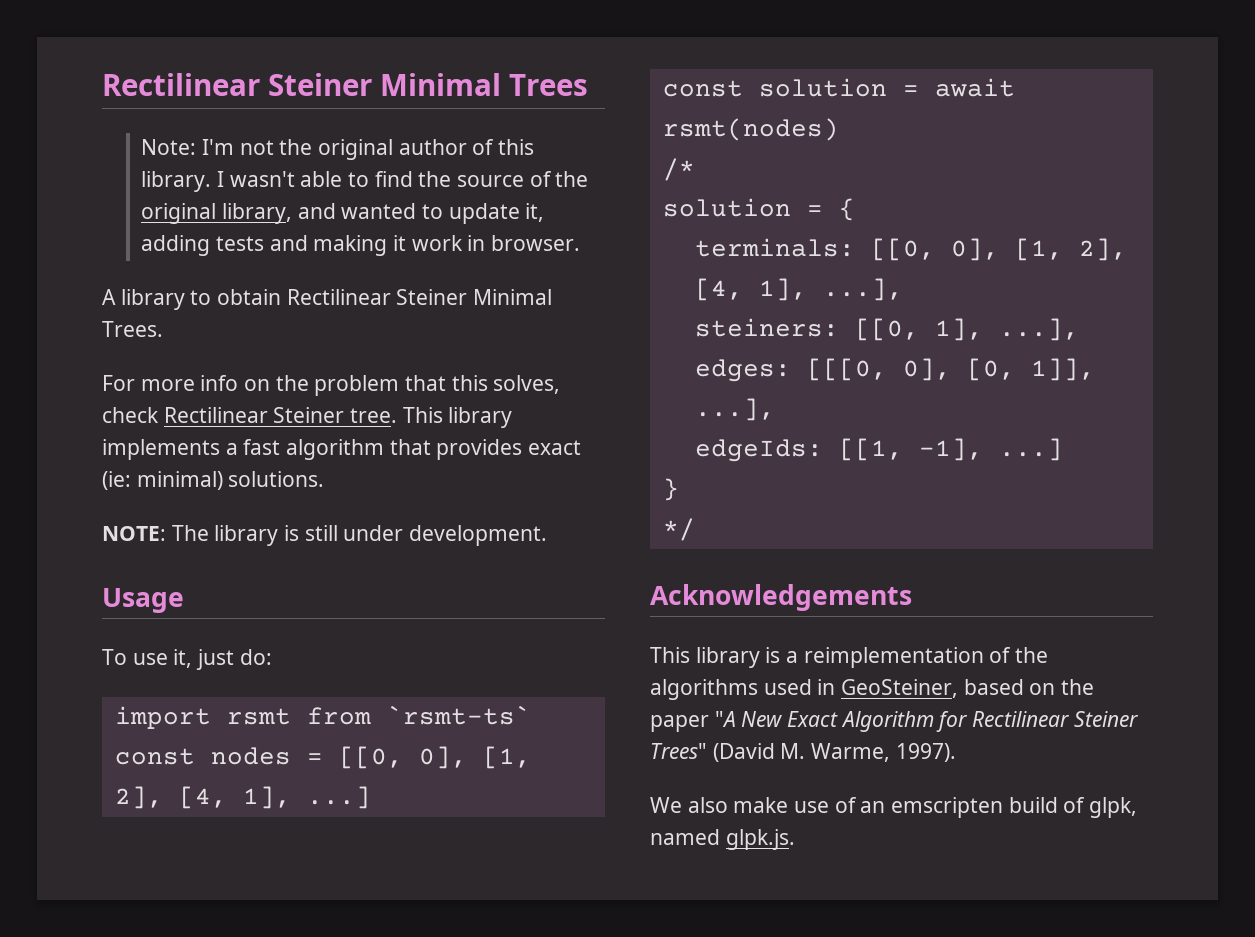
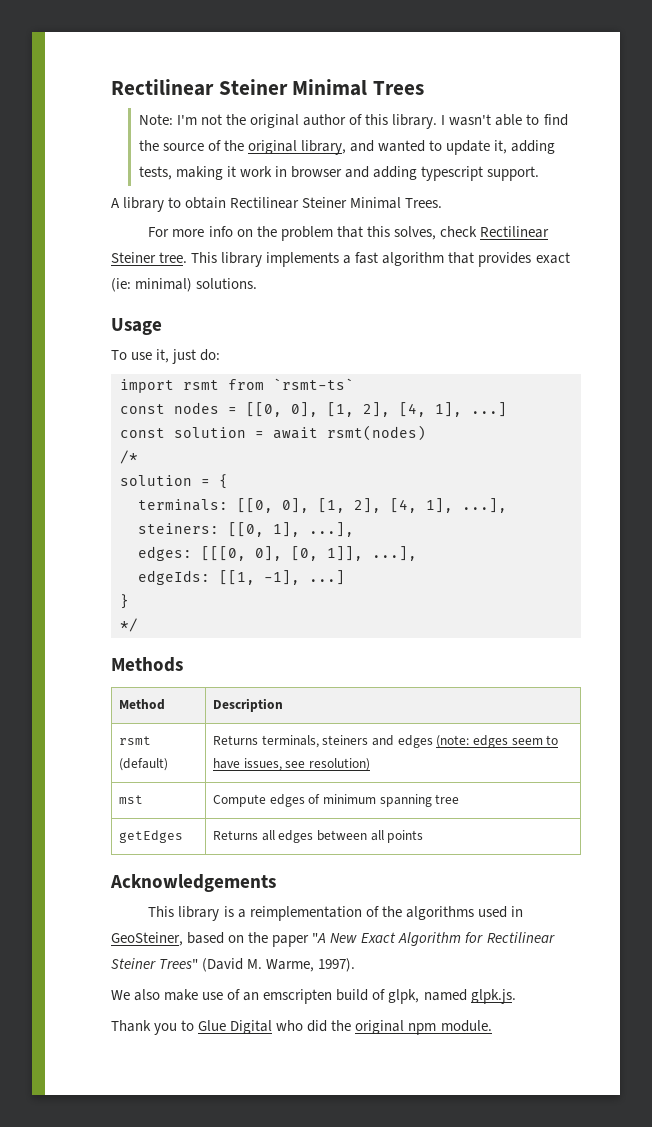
- I wasn't able to find the source of the original library, and wanted to update it, adding tests and making it work in browser.
+ I wasn't able to find the source of the original library, and wanted to update it, adding tests, making it work in browser and adding typescript support.
- NOTE: The library is still under development.
+ Methods
+ Method | Description
+ rsmt (default) | Returns terminals, steiners and edges (note: edges seem to have issues, see resolution)
+ mst | Compute edges of minimum spanning tree
+ getEdges | Returns all edges between all points
+ Thank you to Glue Digital who did the original npm module.

